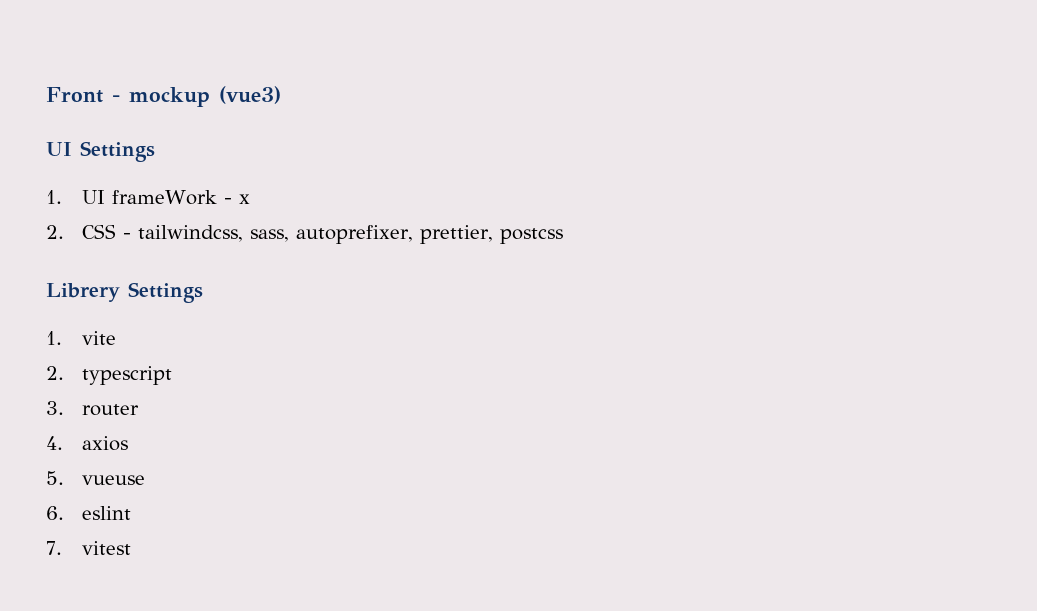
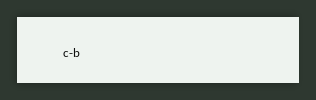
- Front - mockup (vue3)
- UI Settings
- 1. UI frameWork - x
- 2. CSS - tailwindcss, sass, autoprefixer, prettier, postcss
- Librery Settings
- 1. vite
- 2. typescript
- 3. router
- 4. axios
- 5. vueuse
- 6. eslint
- 7. vitest
+ c-b

